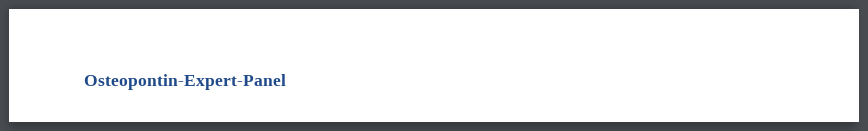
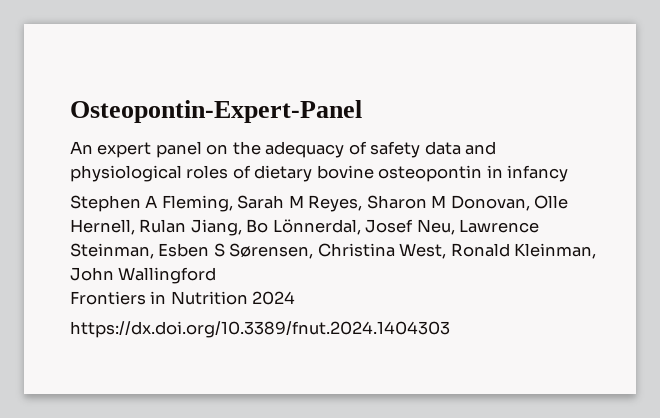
+ An expert panel on the adequacy of safety data and physiological roles of dietary bovine osteopontin in infancy
+ Stephen A Fleming, Sarah M Reyes, Sharon M Donovan, Olle Hernell, Rulan Jiang, Bo Lönnerdal, Josef Neu, Lawrence Steinman, Esben S Sørensen, Christina West, Ronald Kleinman, John Wallingford
+ Frontiers in Nutrition 2024
+ https://dx.doi.org/10.3389/fnut.2024.1404303

